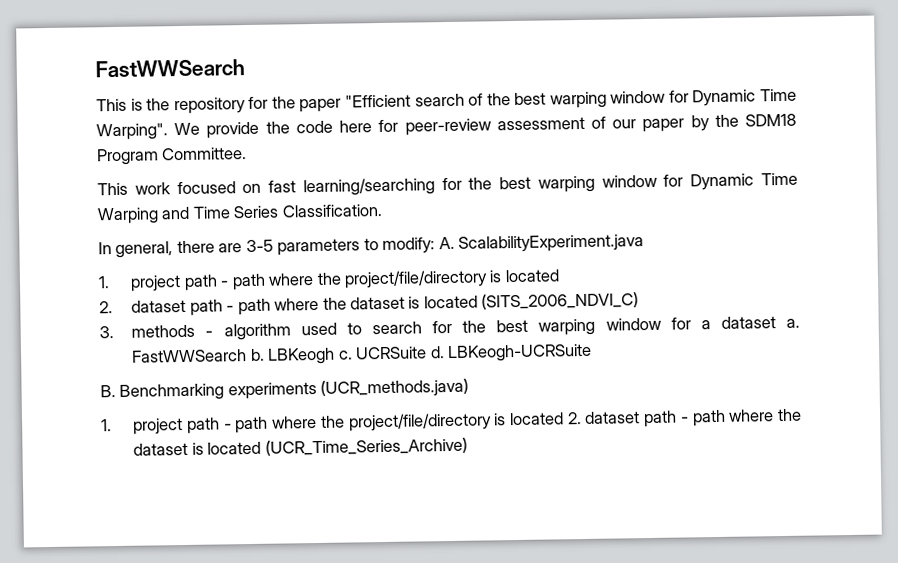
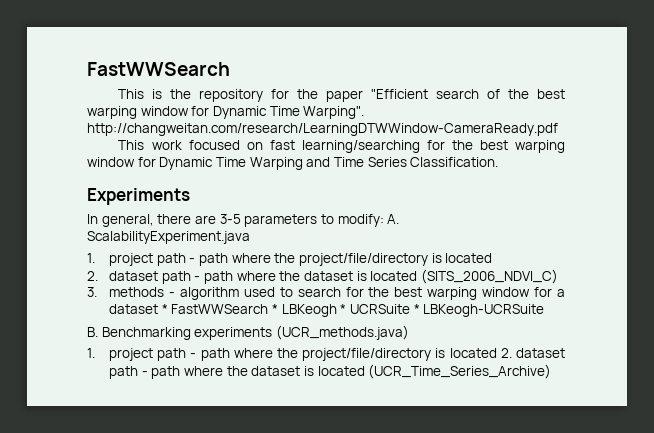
- This is the repository for the paper "Efficient search of the best warping window for Dynamic Time Warping". We provide the code here for peer-review assessment of our paper by the SDM18 Program Committee.
+ This is the repository for the paper "Efficient search of the best warping window for Dynamic Time Warping". http://changweitan.com/research/LearningDTWWindow-CameraReady.pdf
+ Experiments
- 3. methods - algorithm used to search for the best warping window for a dataset a. FastWWSearch b. LBKeogh c. UCRSuite d. LBKeogh-UCRSuite
+ 3. methods - algorithm used to search for the best warping window for a dataset * FastWWSearch * LBKeogh * UCRSuite * LBKeogh-UCRSuite

